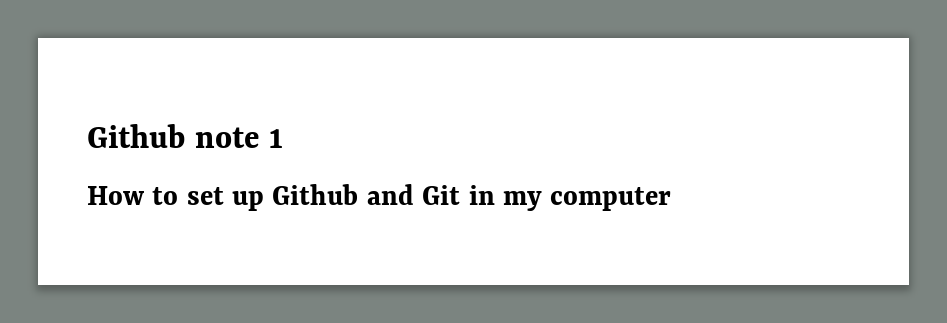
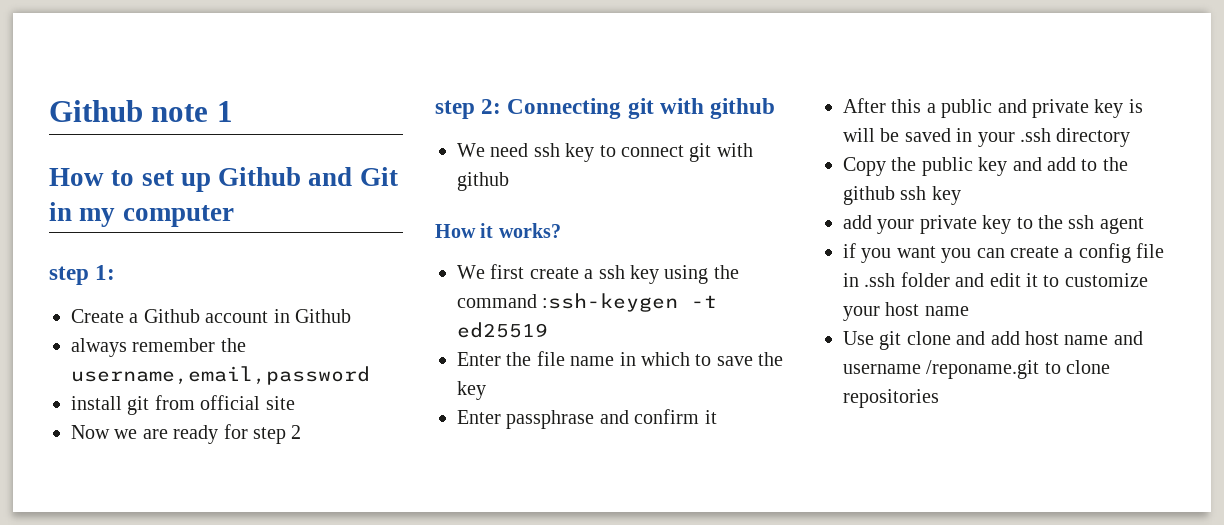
+ step 1:
+ Create a Github account in Github
+ always remember the username,email,password
+ install git from official site
+ Now we are ready for step 2
+ step 2: Connecting git with github
+ We need ssh key to connect git with github
+ How it works?
+ We first create a ssh key using the command :ssh-keygen -t ed25519
+ Enter the file name in which to save the key
+ Enter passphrase and confirm it
+ After this a public and private key is will be saved in your .ssh directory
+ Copy the public key and add to the github ssh key
+ add your private key to the ssh agent
+ if you want you can create a config file in .ssh folder and edit it to customize your host name
+ Use git clone and add host name and username /reponame.git to clone repositories

